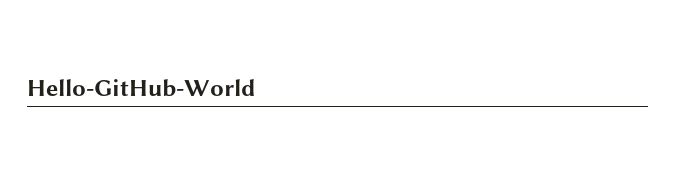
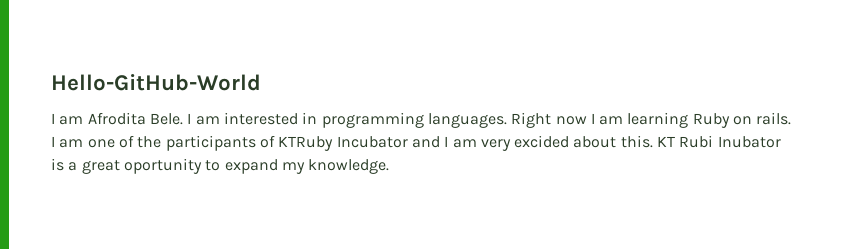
+ I am Afrodita Bele. I am interested in programming languages. Right now I am learning Ruby on rails. I am one of the participants of KTRuby Incubator and I am very excided about this. KT Rubi Inubator is a great oportunity to expand my knowledge.

